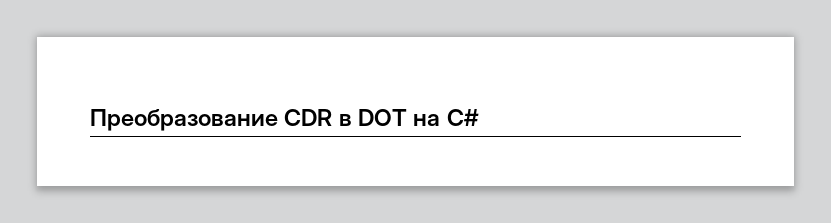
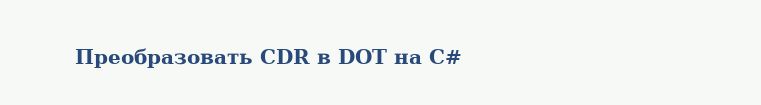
- Преобразование CDR в DOT на C#
+ Преобразовать CDR в DOT на C#

